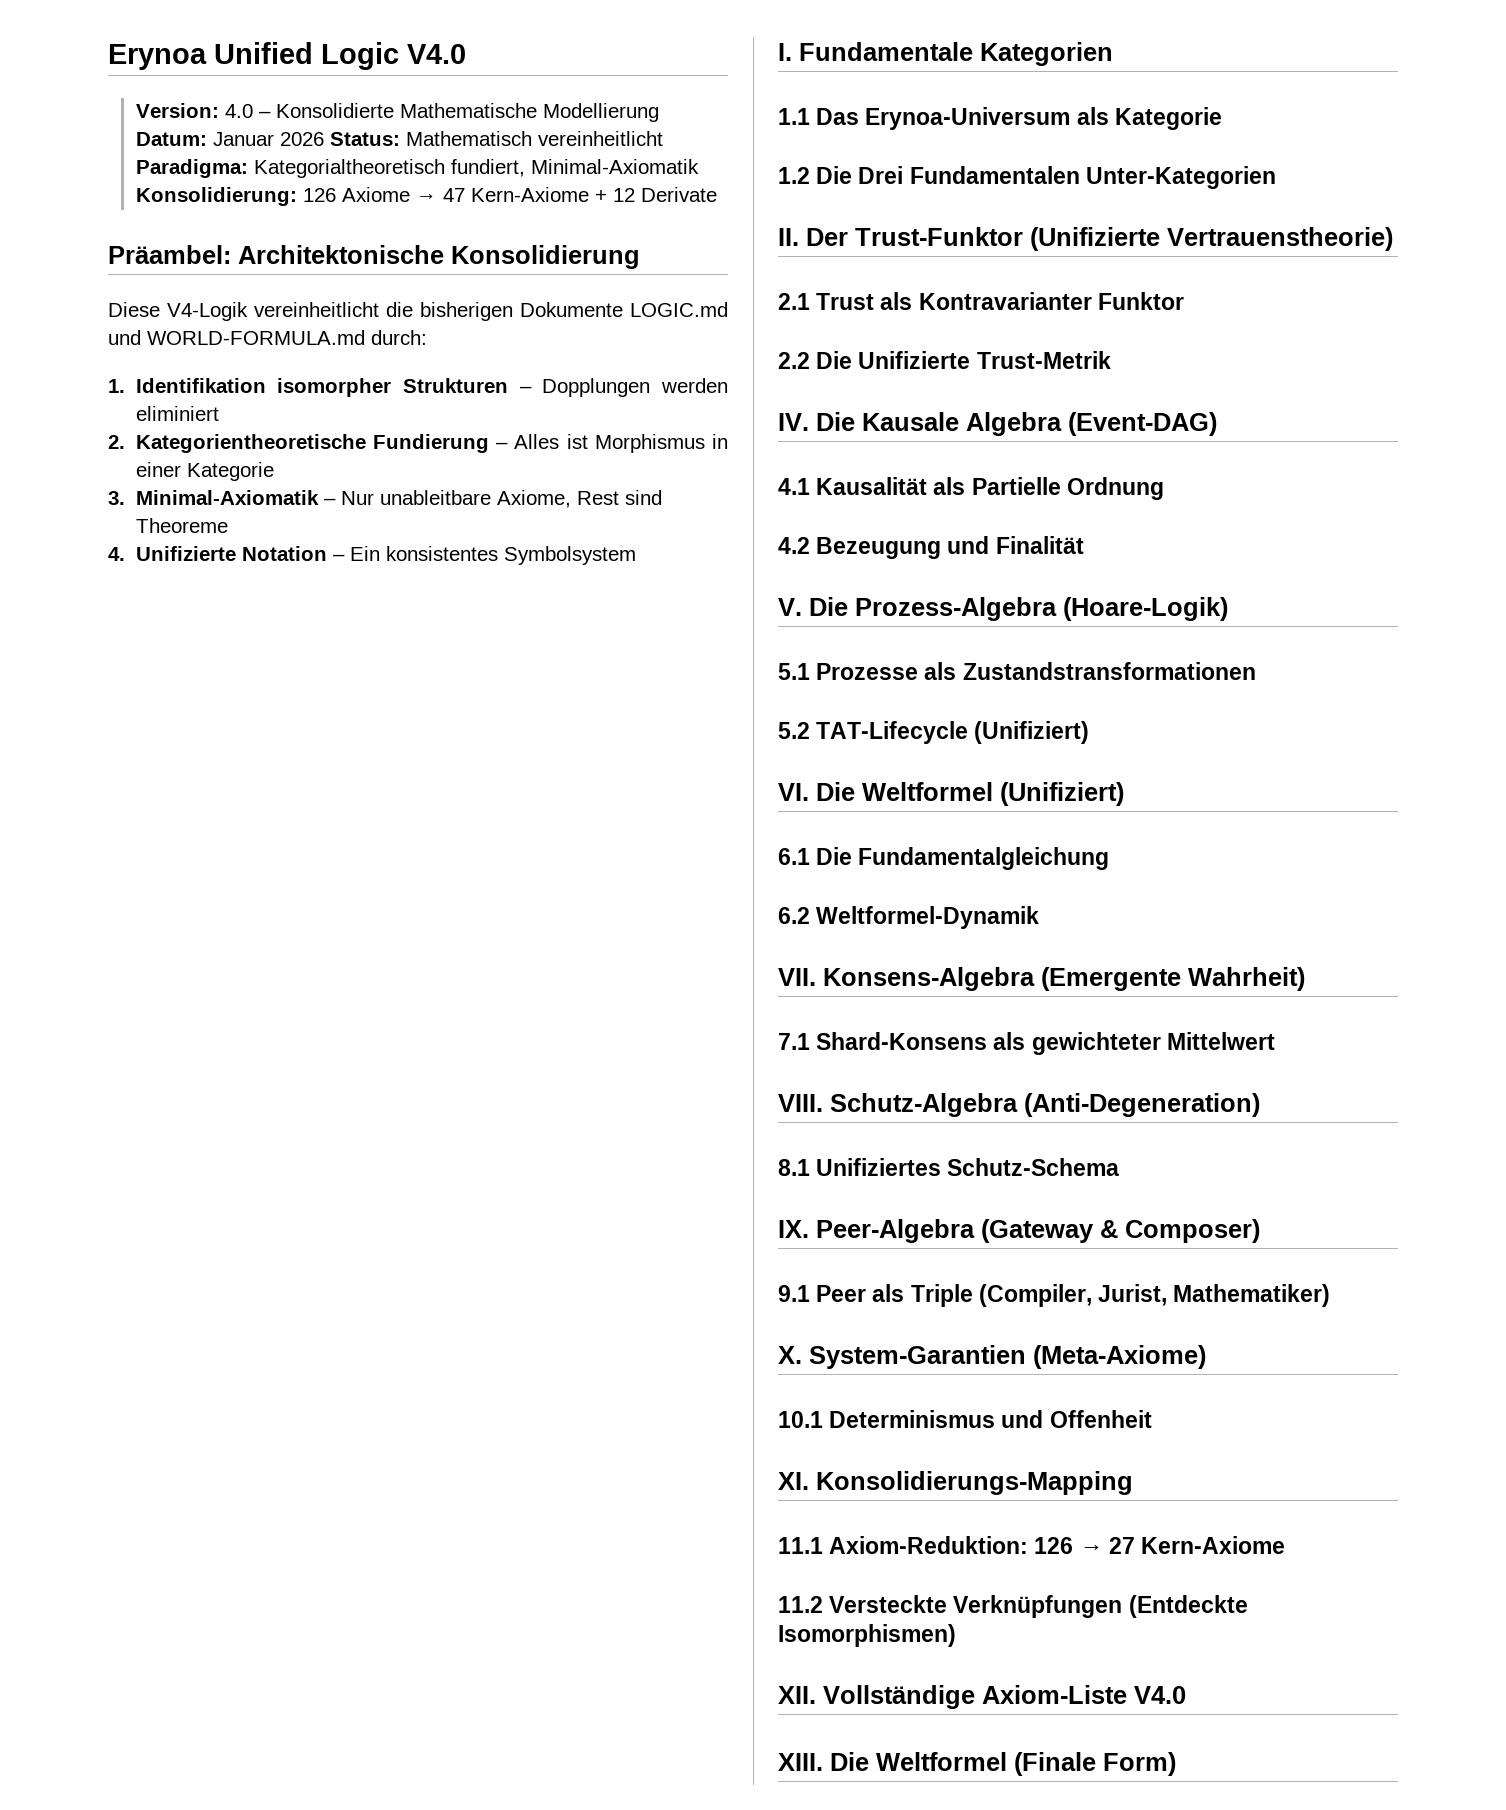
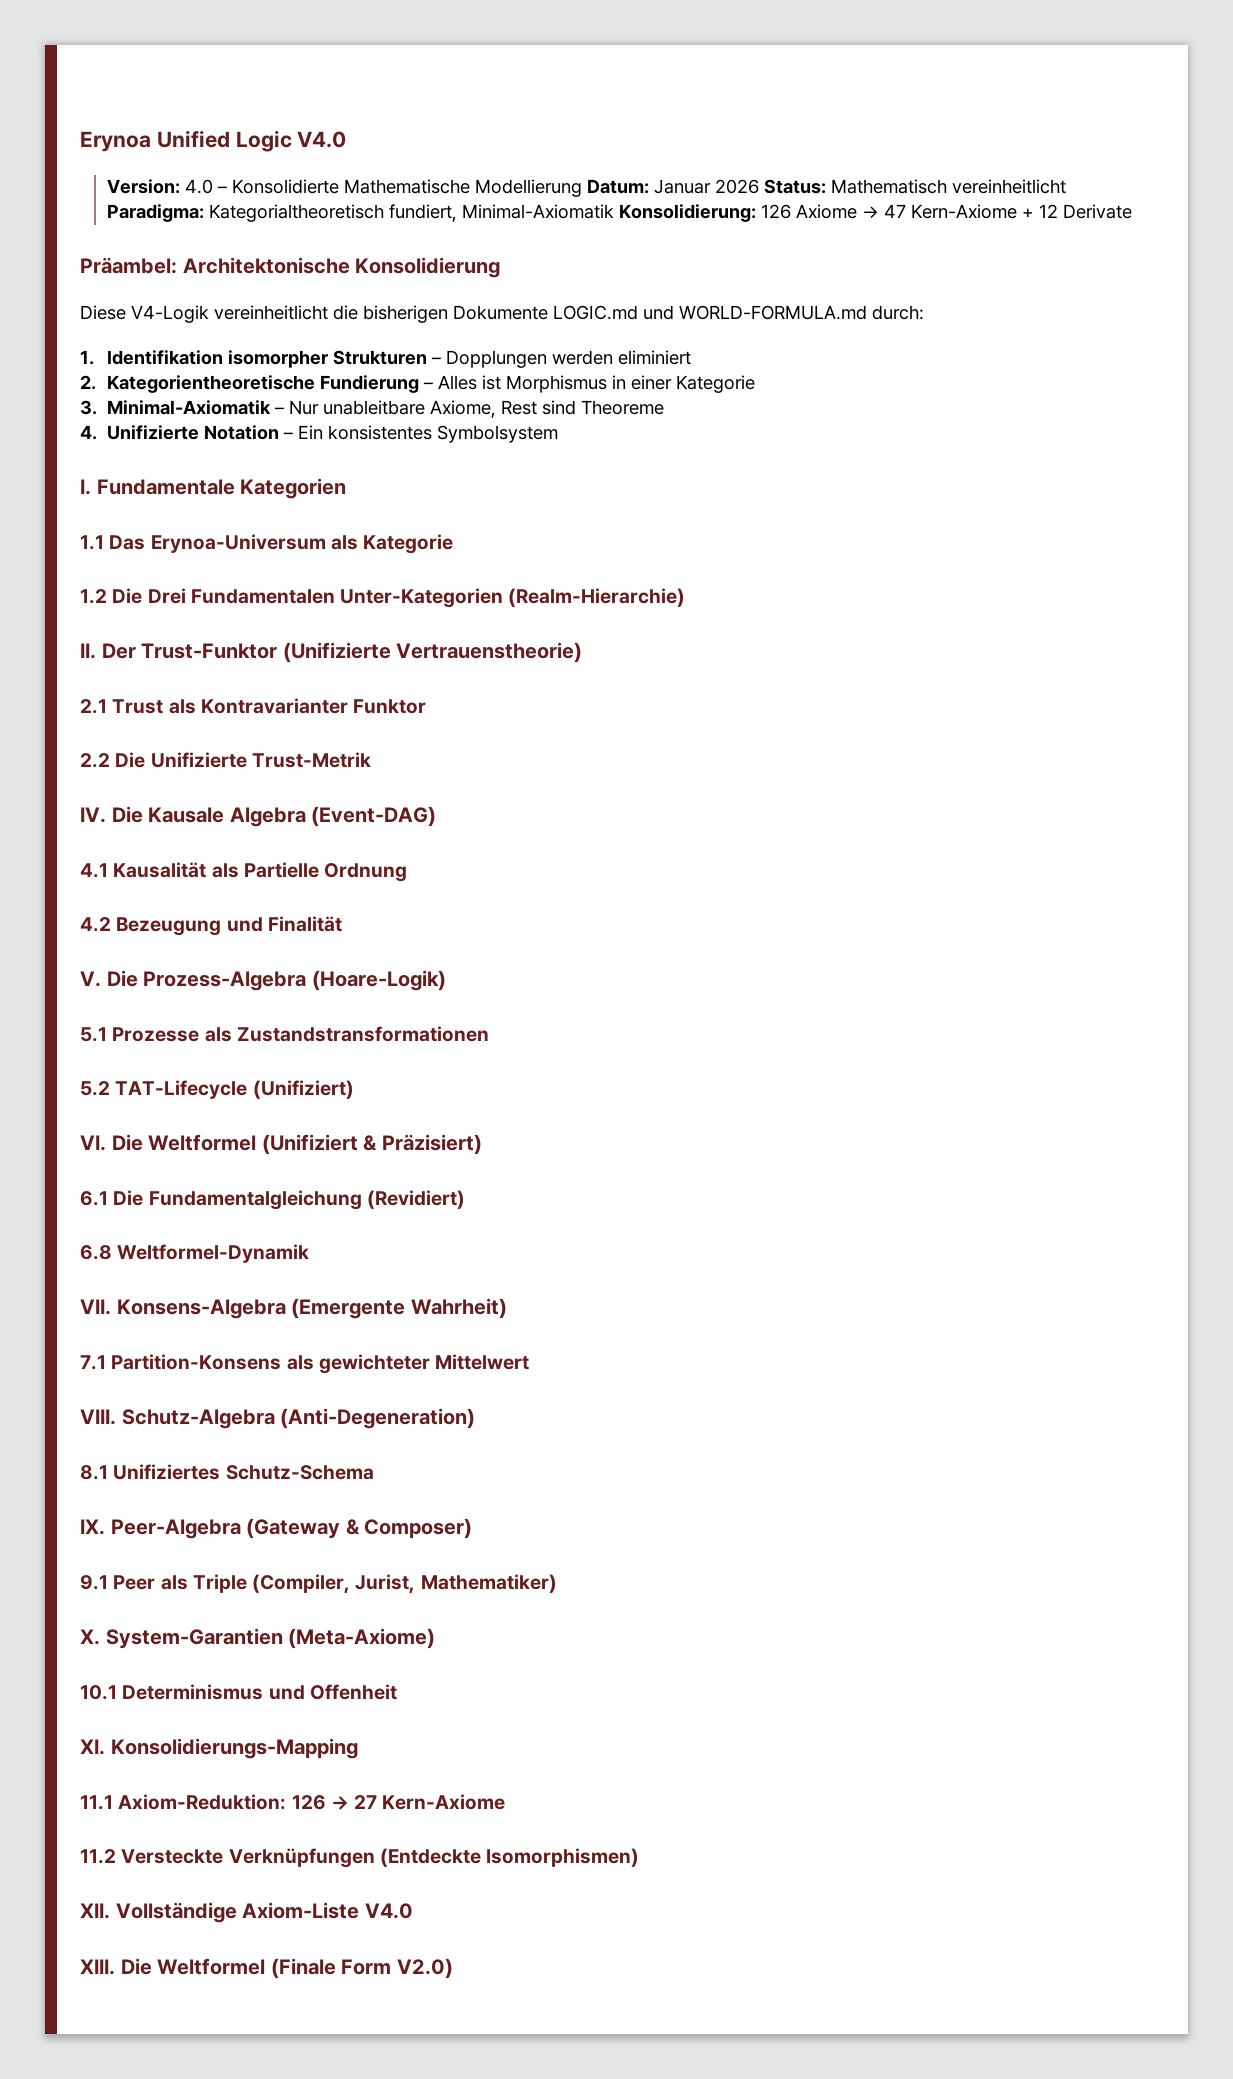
- 1.2 Die Drei Fundamentalen Unter-Kategorien
+ 1.2 Die Drei Fundamentalen Unter-Kategorien (Realm-Hierarchie)
- VI. Die Weltformel (Unifiziert)
+ VI. Die Weltformel (Unifiziert & Präzisiert)
- 6.1 Die Fundamentalgleichung
- 6.2 Weltformel-Dynamik
+ 6.1 Die Fundamentalgleichung (Revidiert)
+ 6.8 Weltformel-Dynamik
- 7.1 Shard-Konsens als gewichteter Mittelwert
+ 7.1 Partition-Konsens als gewichteter Mittelwert
- Die Weltformel (Finale Form)
+ Die Weltformel (Finale Form V2.0)

